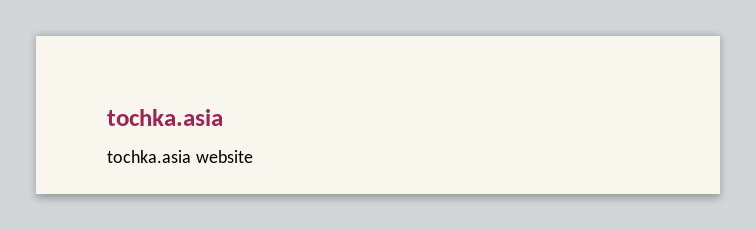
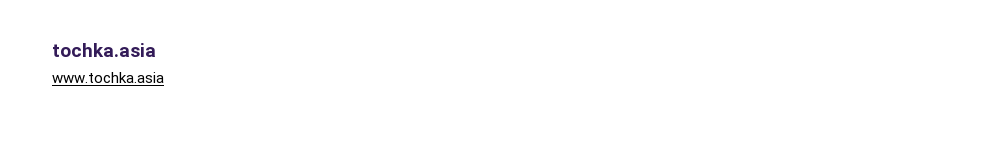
- tochka.asia website
+ www.tochka.asia

